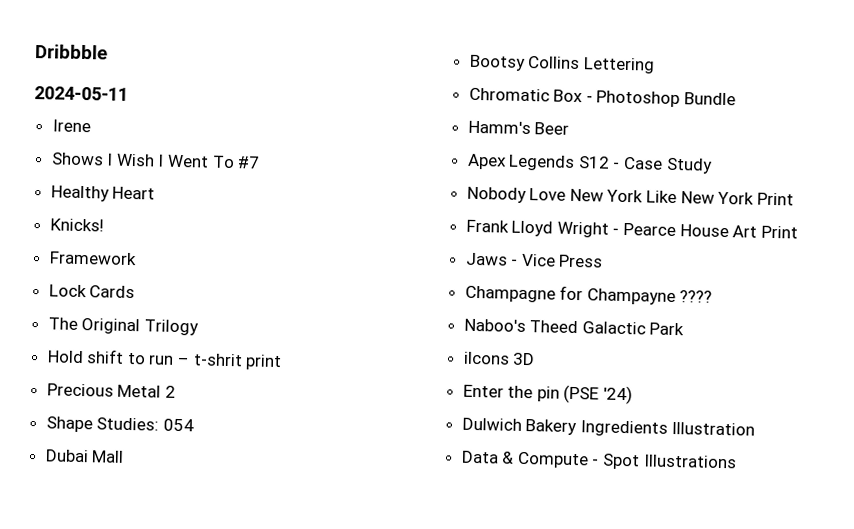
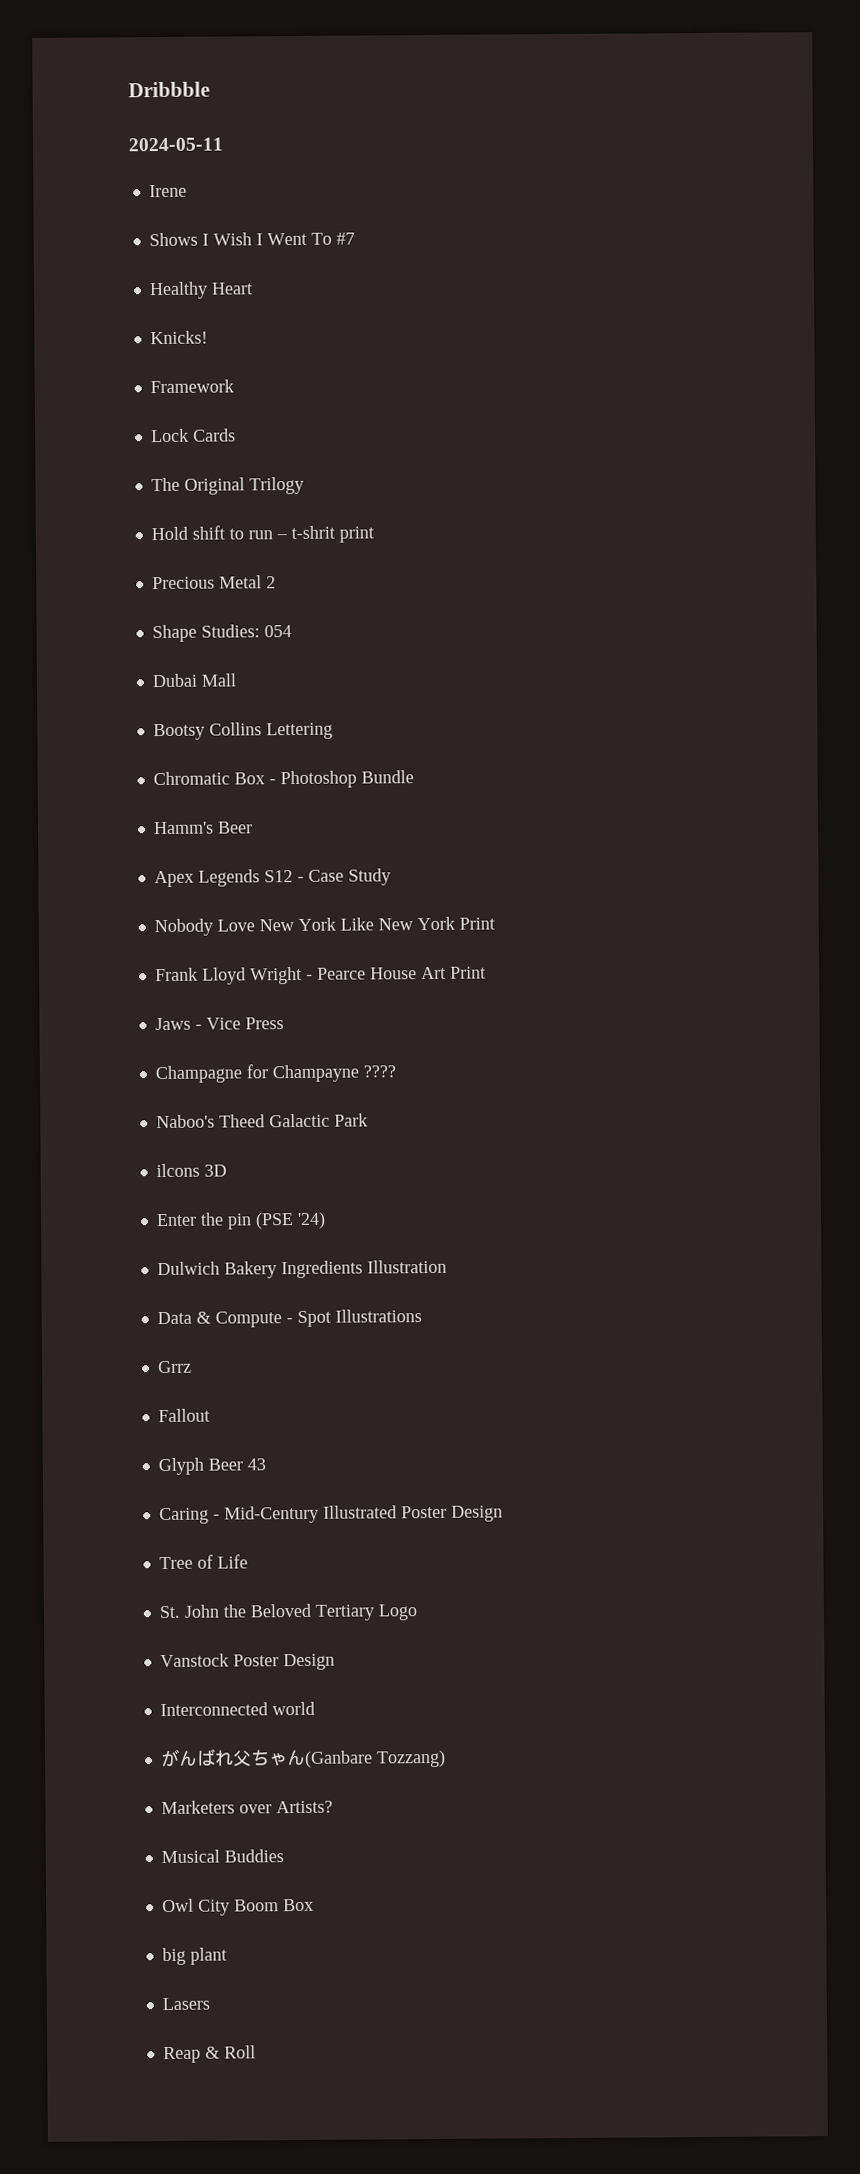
+ Grrz
+ Fallout
+ Glyph Beer 43
+ Caring - Mid-Century Illustrated Poster Design
+ Tree of Life
+ St. John the Beloved Tertiary Logo
+ Vanstock Poster Design
+ Interconnected world
+ がんばれ父ちゃん(Ganbare Tozzang)
+ Marketers over Artists?
+ Musical Buddies
+ Owl City Boom Box
+ big plant
+ Lasers
+ Reap & Roll

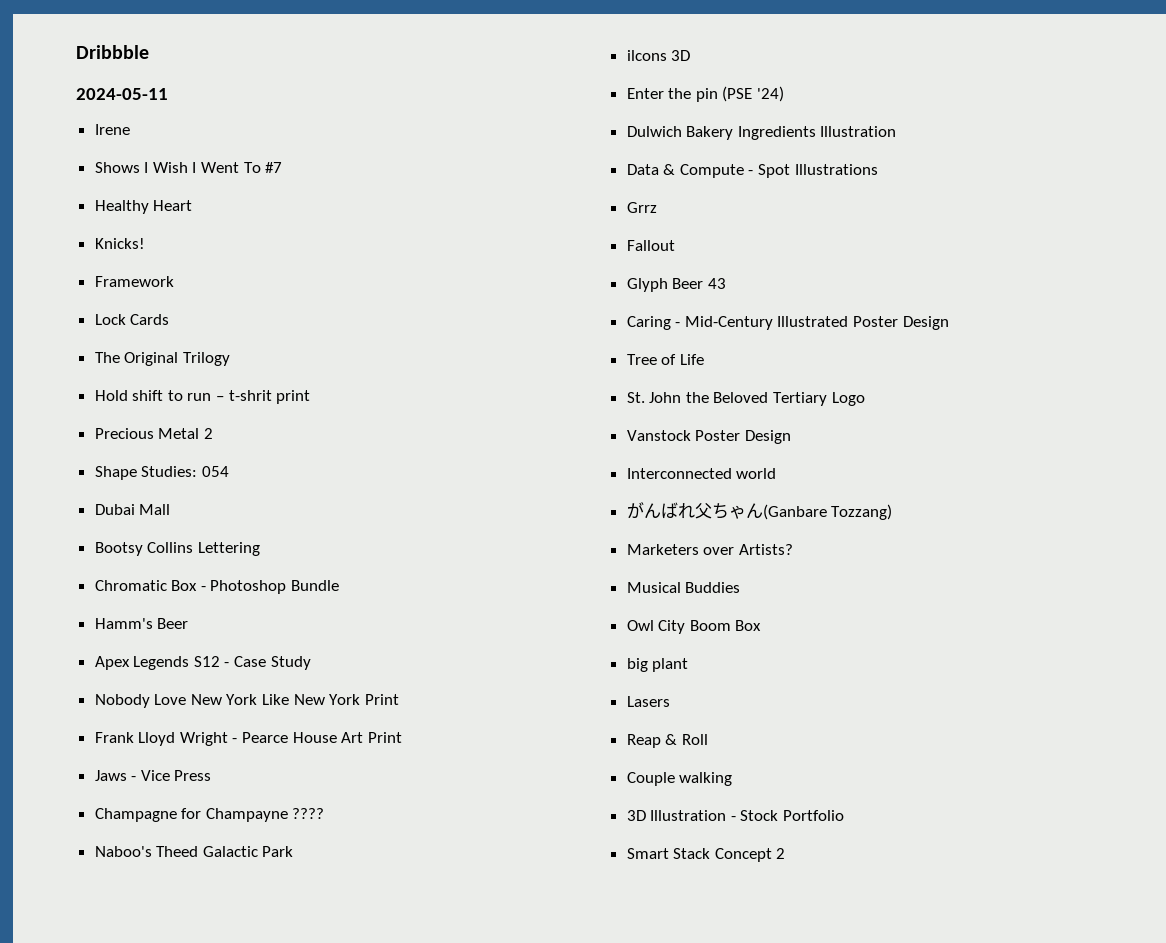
+ Couple walking
+ 3D Illustration - Stock Portfolio
+ Smart Stack Concept 2

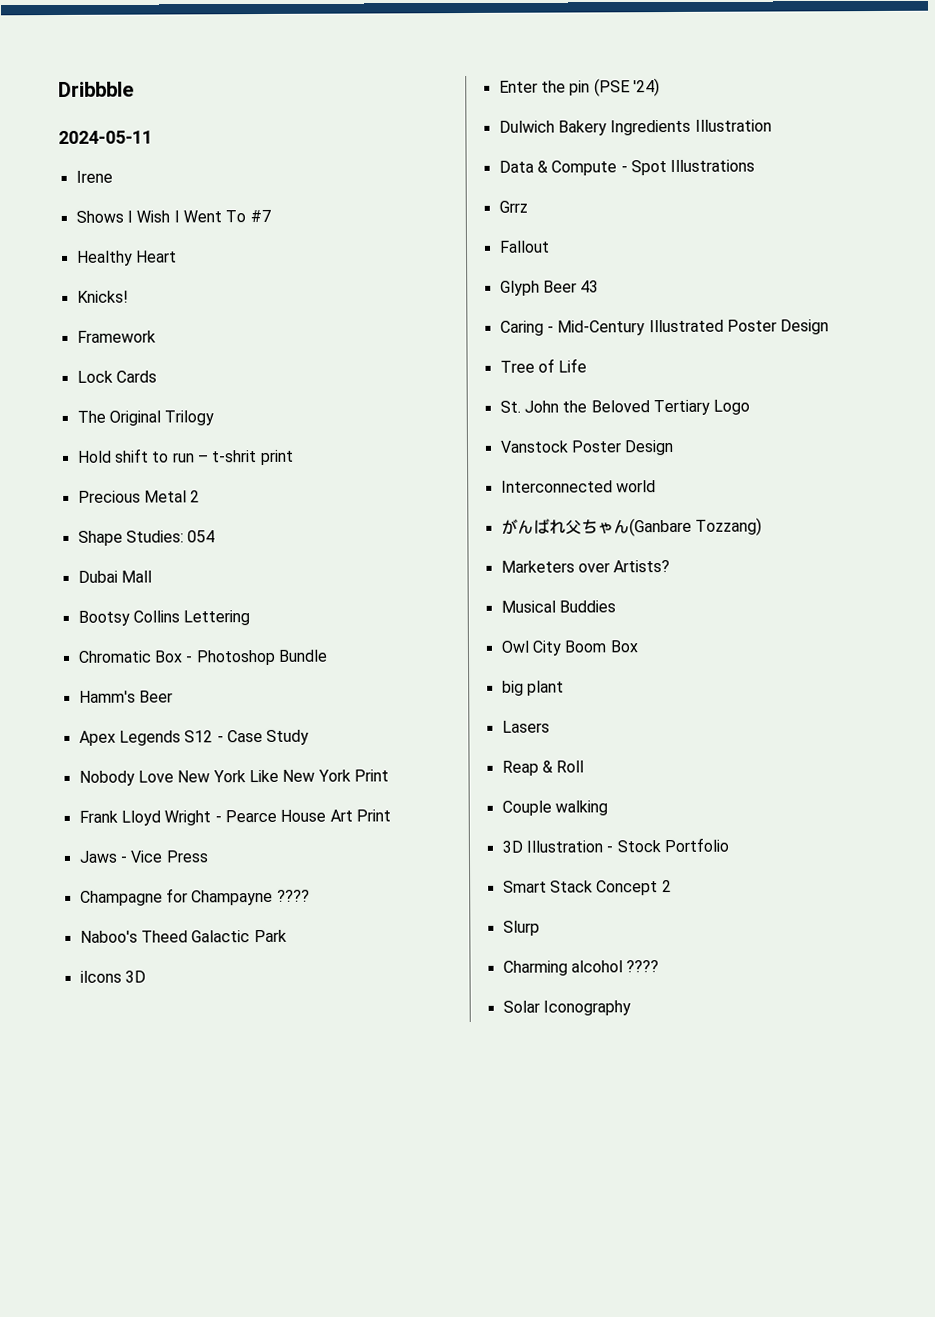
+ Slurp
+ Charming alcohol ????
+ Solar Iconography

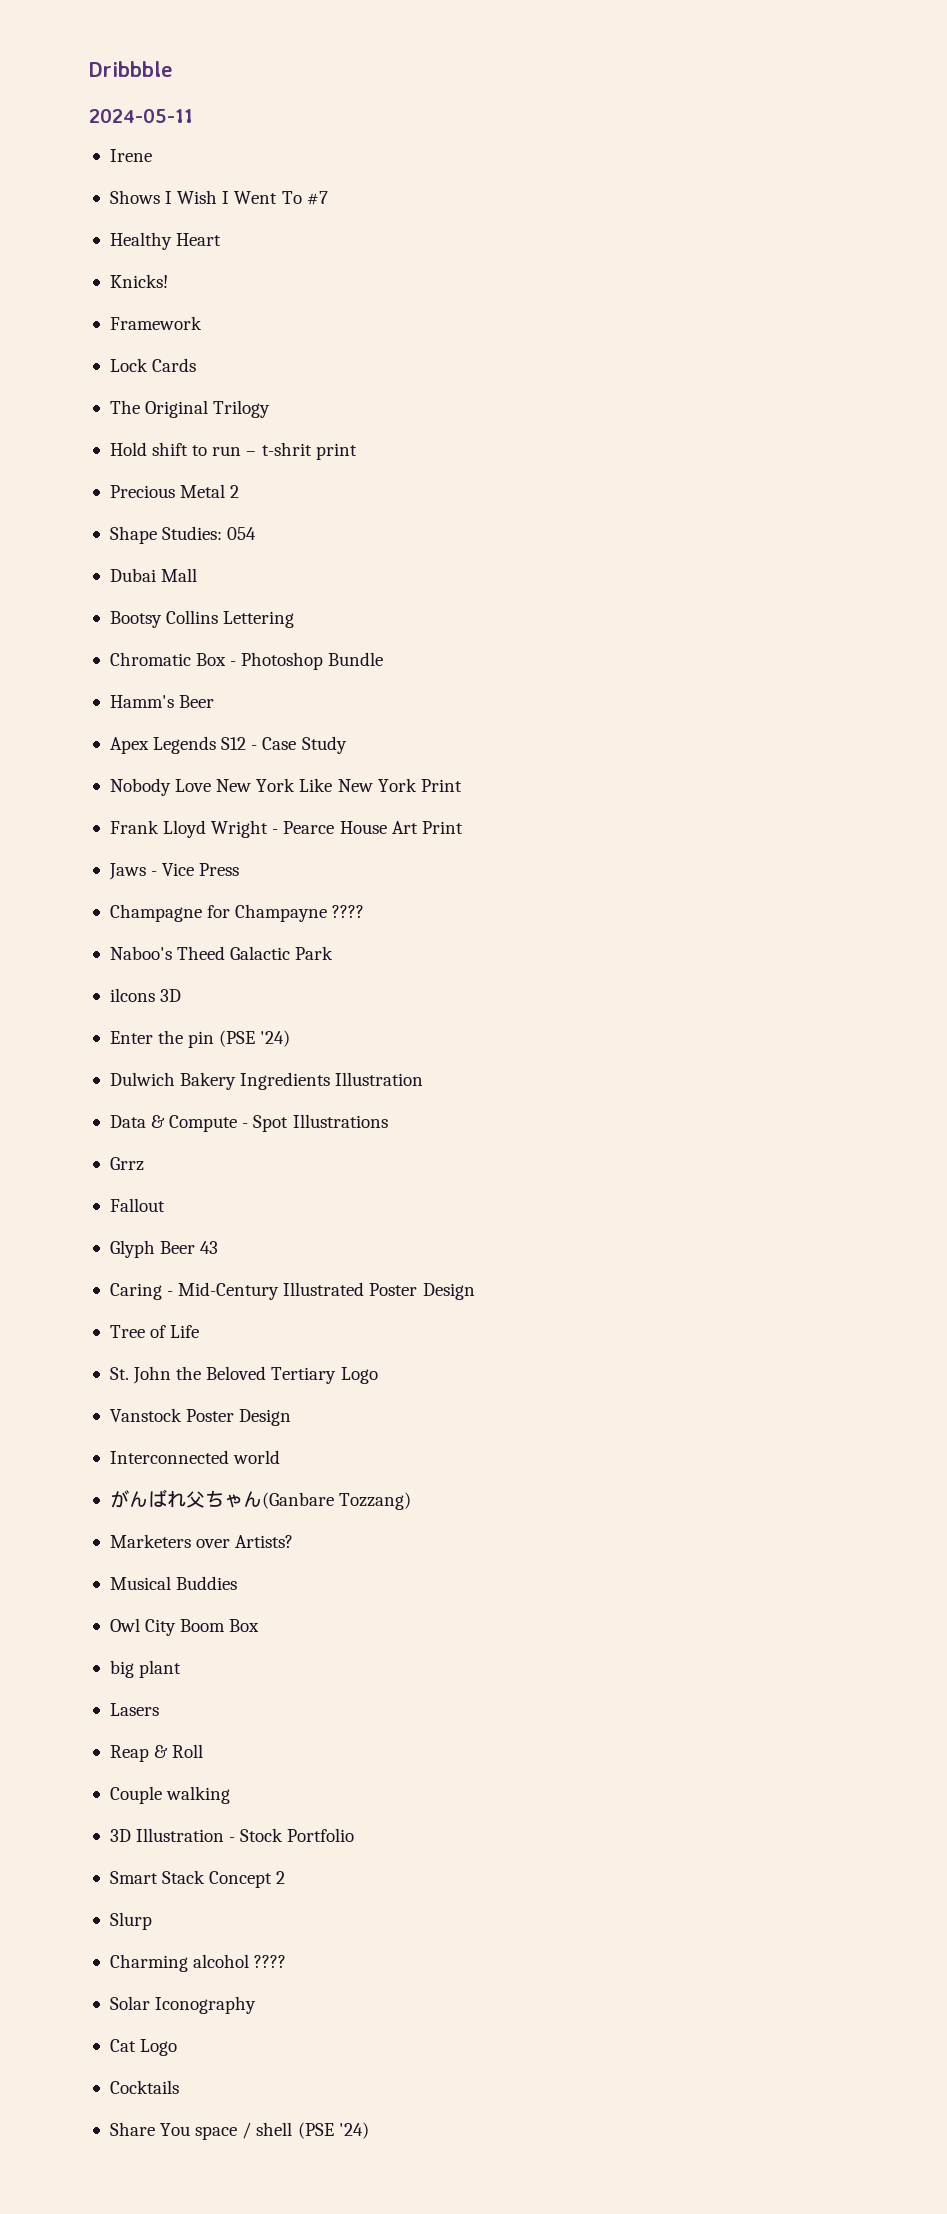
+ Cat Logo
+ Cocktails
+ Share You space / shell (PSE '24)

